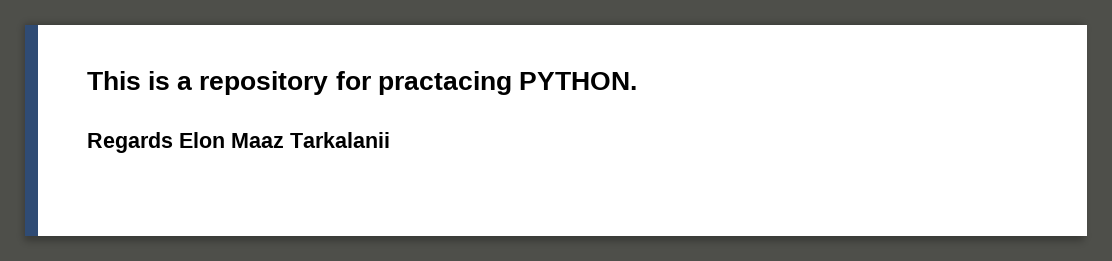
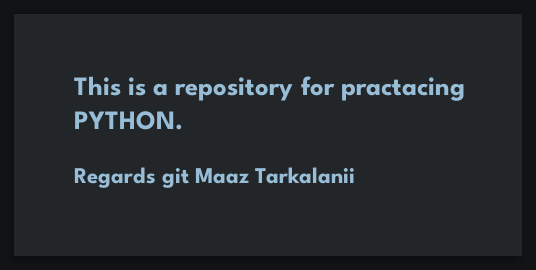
- Regards Elon Maaz Tarkalanii
+ Regards git Maaz Tarkalanii

